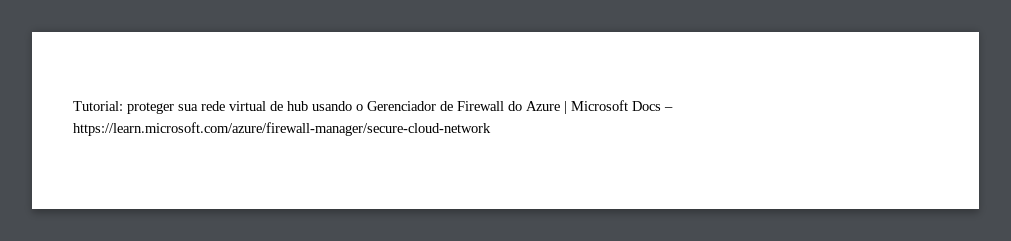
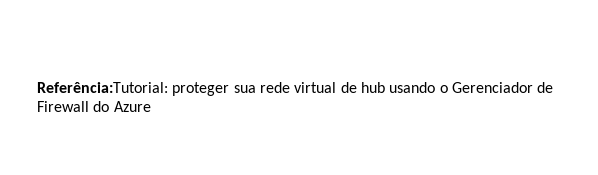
- Tutorial: proteger sua rede virtual de hub usando o Gerenciador de Firewall do Azure | Microsoft Docs – https://learn.microsoft.com/azure/firewall-manager/secure-cloud-network
+ Referência:Tutorial: proteger sua rede virtual de hub usando o Gerenciador de Firewall do Azure

